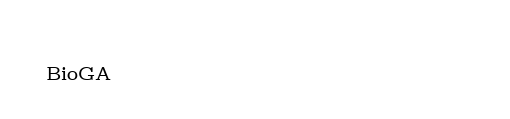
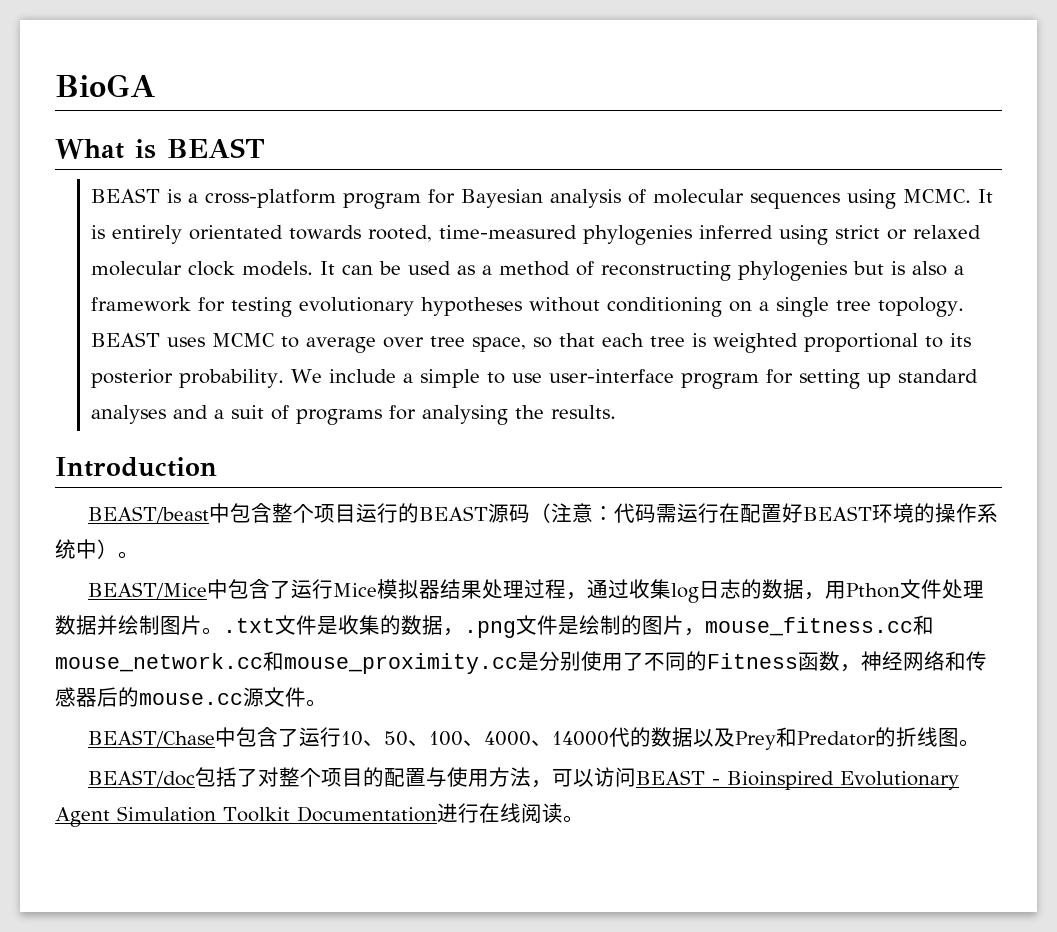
+ What is BEAST
+ BEAST is a cross-platform program for Bayesian analysis of molecular sequences using MCMC. It is entirely orientated towards rooted, time-measured phylogenies inferred using strict or relaxed molecular clock models. It can be used as a method of reconstructing phylogenies but is also a framework for testing evolutionary hypotheses without conditioning on a single tree topology. BEAST uses MCMC to average over tree space, so that each tree is weighted proportional to its posterior probability. We include a simple to use user-interface program for setting up standard analyses and a suit of programs for analysing the results.
+ Introduction
+ BEAST/beast中包含整个项目运行的BEAST源码（注意：代码需运行在配置好BEAST环境的操作系统中）。
+ BEAST/Mice中包含了运行Mice模拟器结果处理过程，通过收集log日志的数据，用Pthon文件处理数据并绘制图片。.txt文件是收集的数据，.png文件是绘制的图片，mouse_fitness.cc和mouse_network.cc和mouse_proximity.cc是分别使用了不同的Fitness函数，神经网络和传感器后的mouse.cc源文件。
+ BEAST/Chase中包含了运行10、50、100、4000、14000代的数据以及Prey和Predator的折线图。
+ BEAST/doc包括了对整个项目的配置与使用方法，可以访问BEAST - Bioinspired Evolutionary Agent Simulation Toolkit Documentation进行在线阅读。

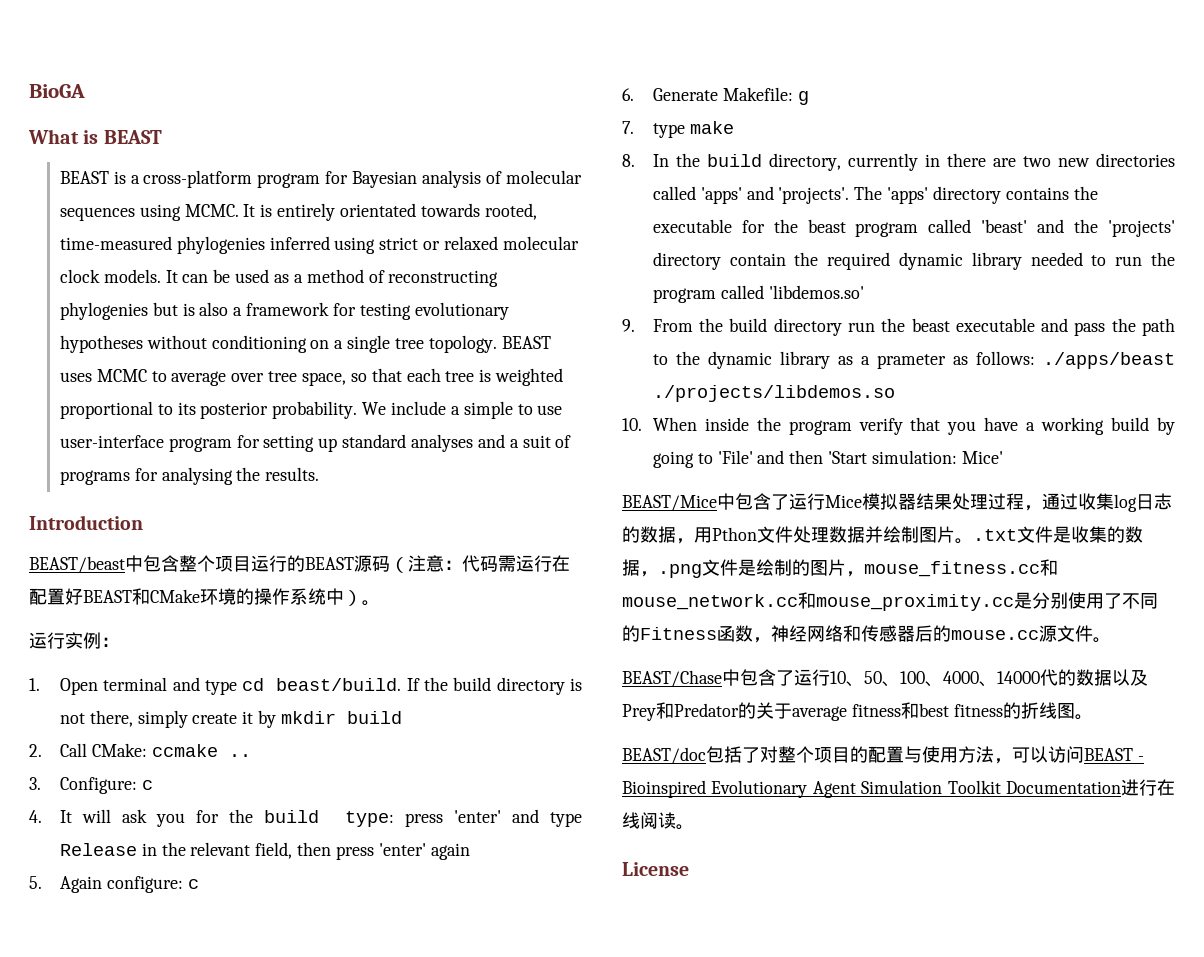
- BEAST/beast中包含整个项目运行的BEAST源码（注意：代码需运行在配置好BEAST环境的操作系统中）。
+ BEAST/beast中包含整个项目运行的BEAST源码（注意：代码需运行在配置好BEAST和CMake环境的操作系统中）。
+ 运行实例：
+ 1. Open terminal and type cd beast/build. If the build directory is not there, simply create it by mkdir build
+ 2. Call CMake: ccmake ..
+ 3. Configure: c
+ 4. It will ask you for the build type: press 'enter' and type Release in the relevant field, then press 'enter' again
+ 5. Again configure: c
+ 6. Generate Makefile: g
+ 7. type make
+ 8. In the build directory, currently in there are two new directories called 'apps' and 'projects'. The 'apps' directory contains the executable for the beast program called 'beast' and the 'projects' directory contain the required dynamic library needed to run the program called 'libdemos.so'
+ 9. From the build directory run the beast executable and pass the path to the dynamic library as a prameter as follows: ./apps/beast ./projects/libdemos.so
+ 10. When inside the program verify that you have a working build by going to 'File' and then 'Start simulation: Mice'
- BEAST/Chase中包含了运行10、50、100、4000、14000代的数据以及Prey和Predator的折线图。
+ BEAST/Chase中包含了运行10、50、100、4000、14000代的数据以及Prey和Predator的关于average fitness和best fitness的折线图。
+ License

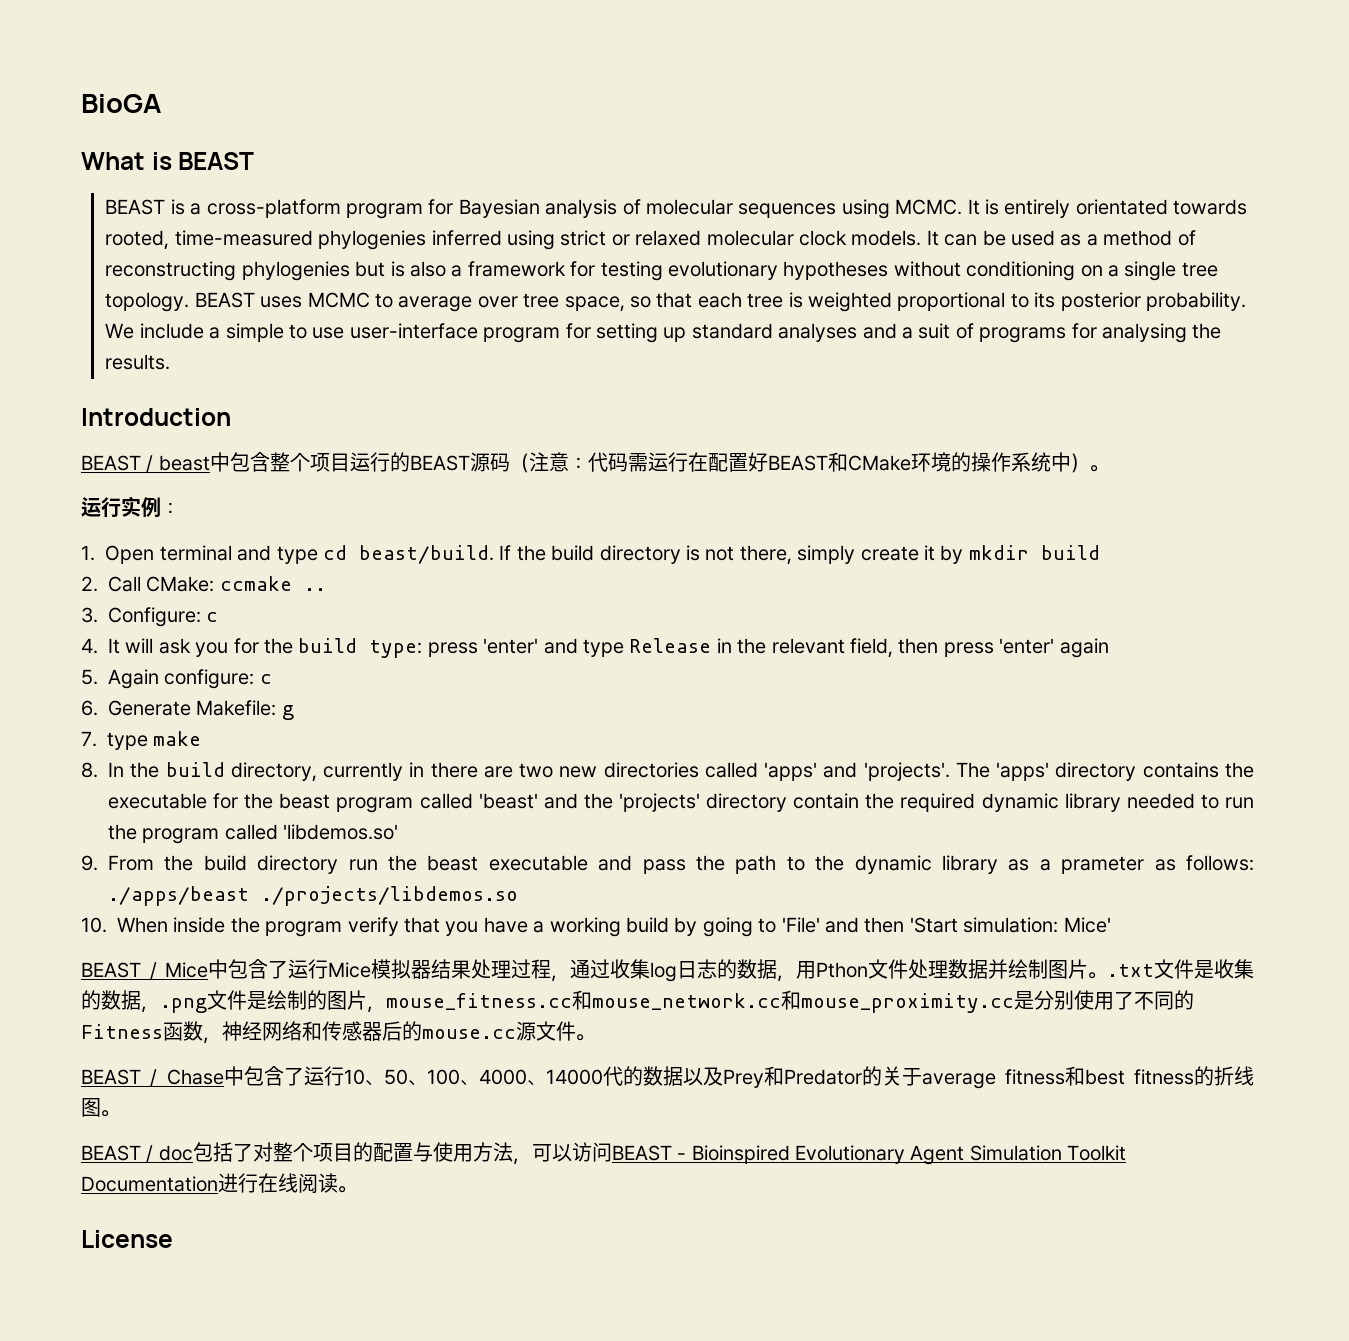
- BEAST/beast中包含整个项目运行的BEAST源码（注意：代码需运行在配置好BEAST和CMake环境的操作系统中）。
+ BEAST / beast中包含整个项目运行的BEAST源码（注意：代码需运行在配置好BEAST和CMake环境的操作系统中）。
- BEAST/Mice中包含了运行Mice模拟器结果处理过程，通过收集log日志的数据，用Pthon文件处理数据并绘制图片。.txt文件是收集的数据，.png文件是绘制的图片，mouse_fitness.cc和mouse_network.cc和mouse_proximity.cc是分别使用了不同的Fitness函数，神经网络和传感器后的mouse.cc源文件。
+ BEAST / Mice中包含了运行Mice模拟器结果处理过程，通过收集log日志的数据，用Pthon文件处理数据并绘制图片。.txt文件是收集的数据，.png文件是绘制的图片，mouse_fitness.cc和mouse_network.cc和mouse_proximity.cc是分别使用了不同的Fitness函数，神经网络和传感器后的mouse.cc源文件。
- BEAST/Chase中包含了运行10、50、100、4000、14000代的数据以及Prey和Predator的关于average fitness和best fitness的折线图。
+ BEAST / Chase中包含了运行10、50、100、4000、14000代的数据以及Prey和Predator的关于average fitness和best fitness的折线图。
- BEAST/doc包括了对整个项目的配置与使用方法，可以访问BEAST - Bioinspired Evolutionary Agent Simulation Toolkit Documentation进行在线阅读。
+ BEAST / doc包括了对整个项目的配置与使用方法，可以访问BEAST - Bioinspired Evolutionary Agent Simulation Toolkit Documentation进行在线阅读。

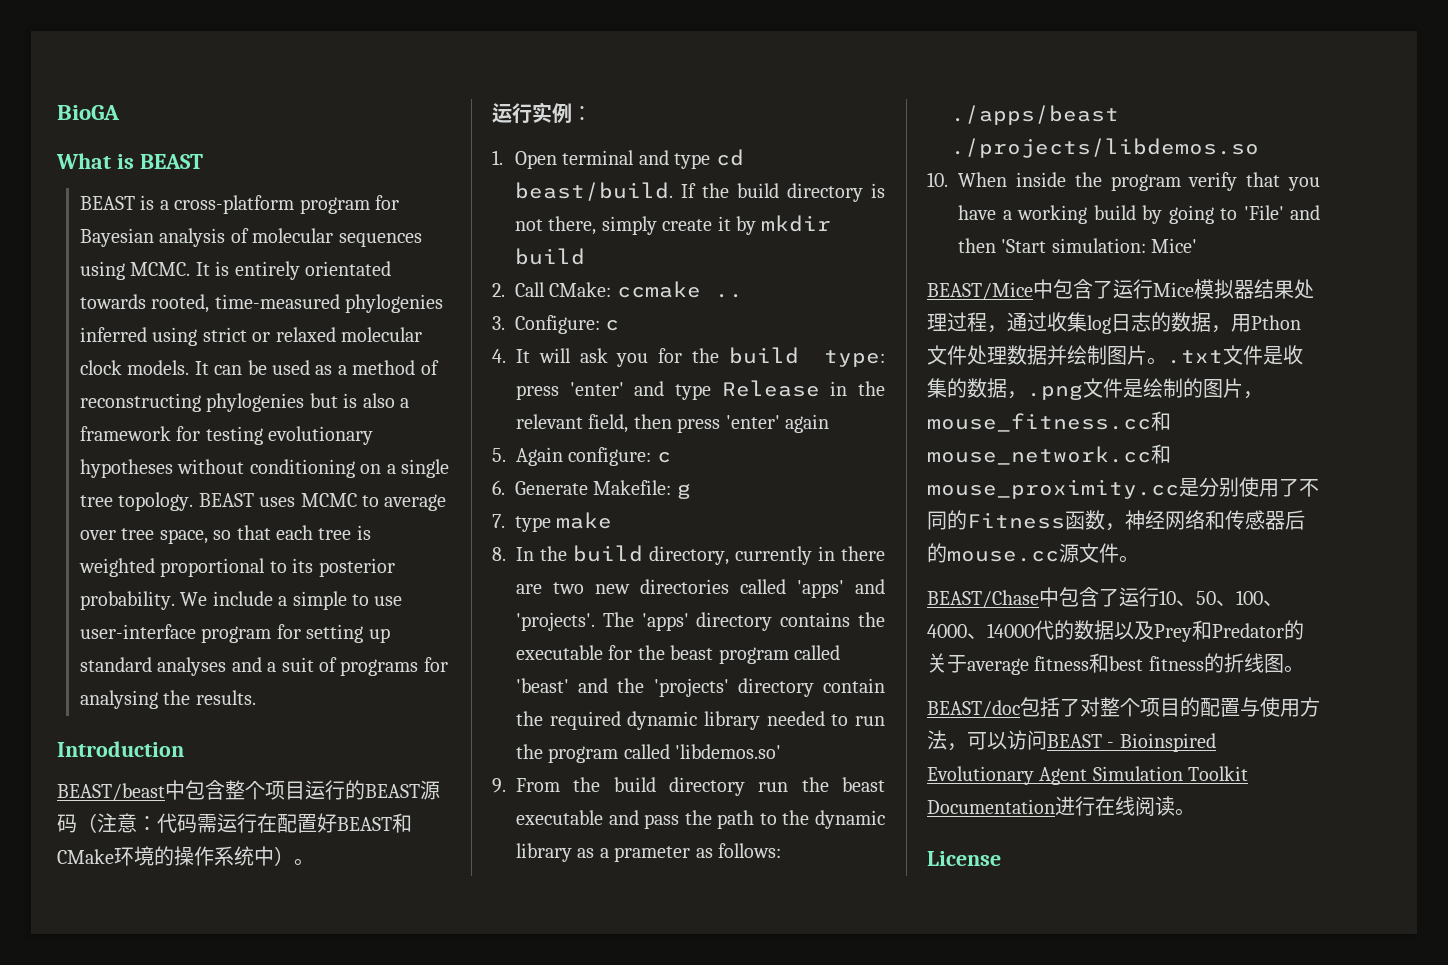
- BEAST / beast中包含整个项目运行的BEAST源码（注意：代码需运行在配置好BEAST和CMake环境的操作系统中）。
+ BEAST/beast中包含整个项目运行的BEAST源码（注意：代码需运行在配置好BEAST和CMake环境的操作系统中）。
- BEAST / Mice中包含了运行Mice模拟器结果处理过程，通过收集log日志的数据，用Pthon文件处理数据并绘制图片。.txt文件是收集的数据，.png文件是绘制的图片，mouse_fitness.cc和mouse_network.cc和mouse_proximity.cc是分别使用了不同的Fitness函数，神经网络和传感器后的mouse.cc源文件。
+ BEAST/Mice中包含了运行Mice模拟器结果处理过程，通过收集log日志的数据，用Pthon文件处理数据并绘制图片。.txt文件是收集的数据，.png文件是绘制的图片，mouse_fitness.cc和mouse_network.cc和mouse_proximity.cc是分别使用了不同的Fitness函数，神经网络和传感器后的mouse.cc源文件。
- BEAST / Chase中包含了运行10、50、100、4000、14000代的数据以及Prey和Predator的关于average fitness和best fitness的折线图。
+ BEAST/Chase中包含了运行10、50、100、4000、14000代的数据以及Prey和Predator的关于average fitness和best fitness的折线图。
- BEAST / doc包括了对整个项目的配置与使用方法，可以访问BEAST - Bioinspired Evolutionary Agent Simulation Toolkit Documentation进行在线阅读。
+ BEAST/doc包括了对整个项目的配置与使用方法，可以访问BEAST - Bioinspired Evolutionary Agent Simulation Toolkit Documentation进行在线阅读。

